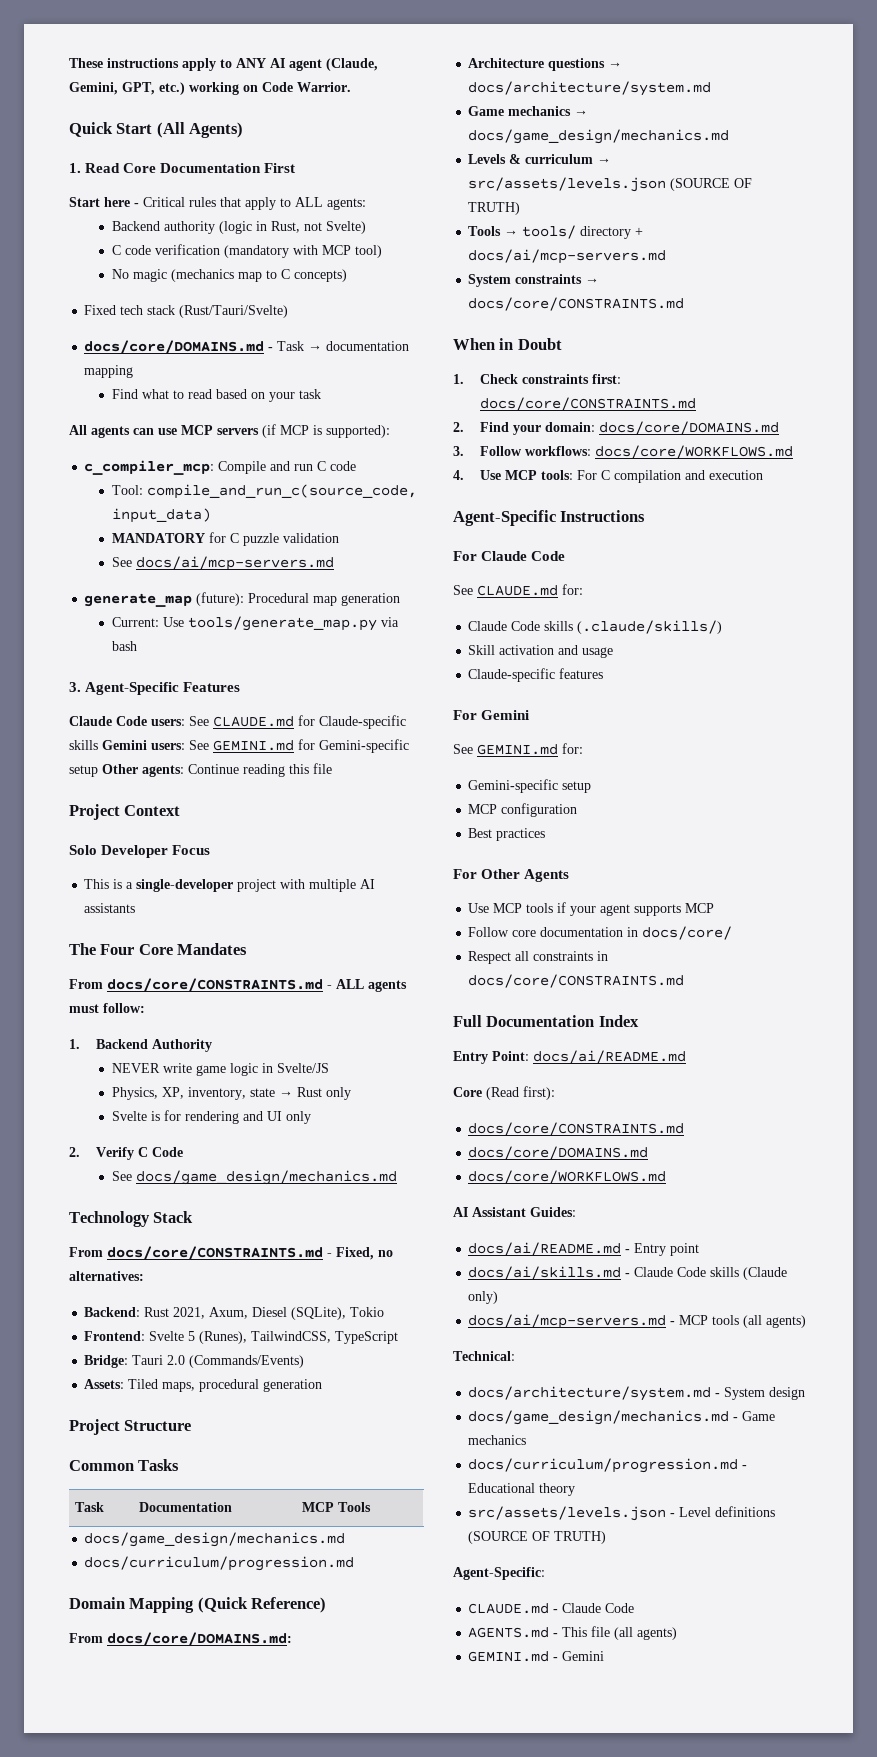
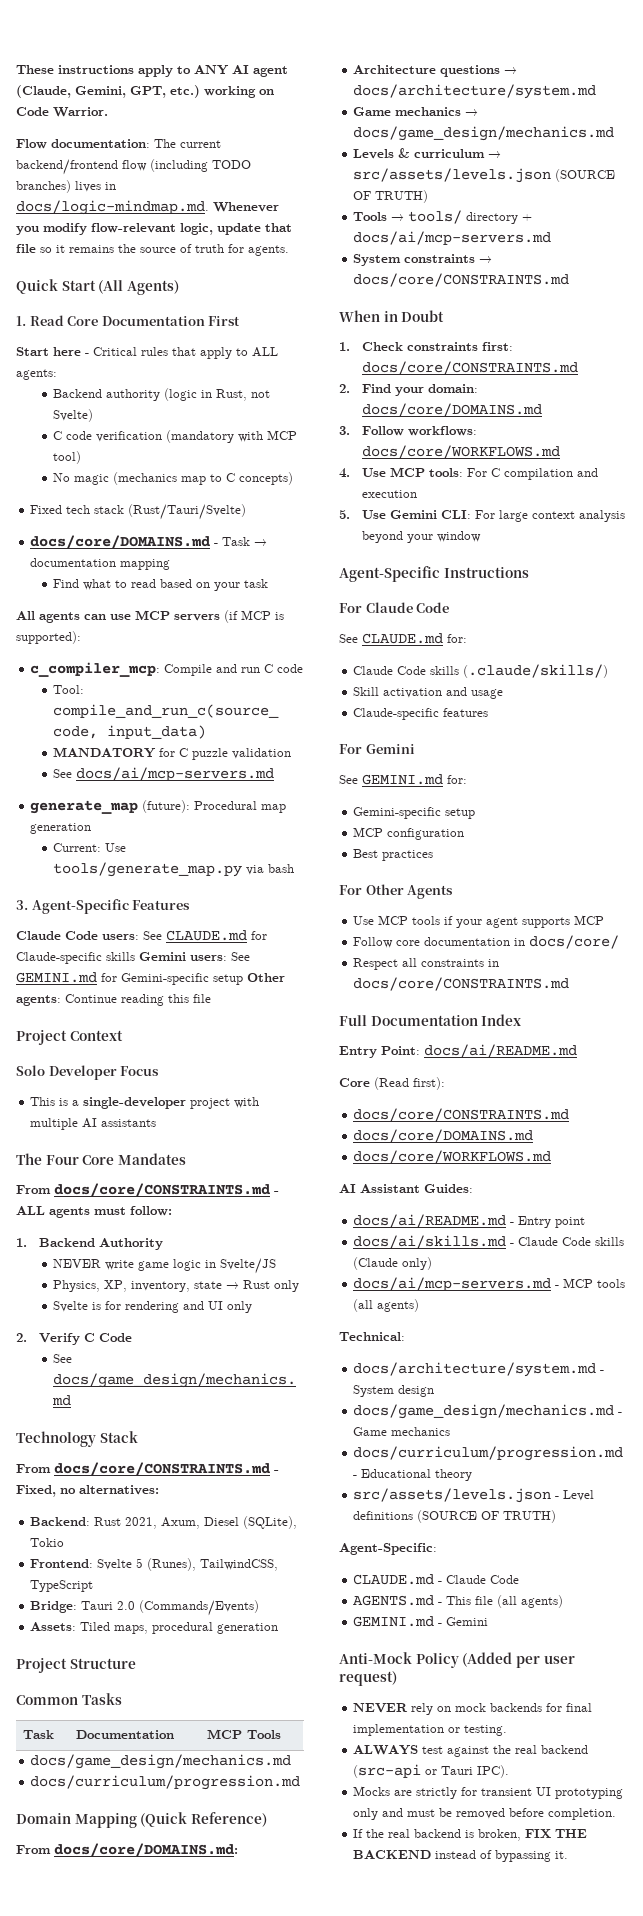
+ Flow documentation: The current backend/frontend flow (including TODO branches) lives in docs/logic-mindmap.md. Whenever you modify flow-relevant logic, update that file so it remains the source of truth for agents.
+ 5. Use Gemini CLI: For large context analysis beyond your window
+ Anti-Mock Policy (Added per user request)
+ NEVER rely on mock backends for final implementation or testing.
+ ALWAYS test against the real backend (src-api or Tauri IPC).
+ Mocks are strictly for transient UI prototyping only and must be removed before completion.
+ If the real backend is broken, FIX THE BACKEND instead of bypassing it.

